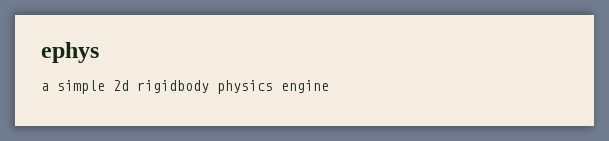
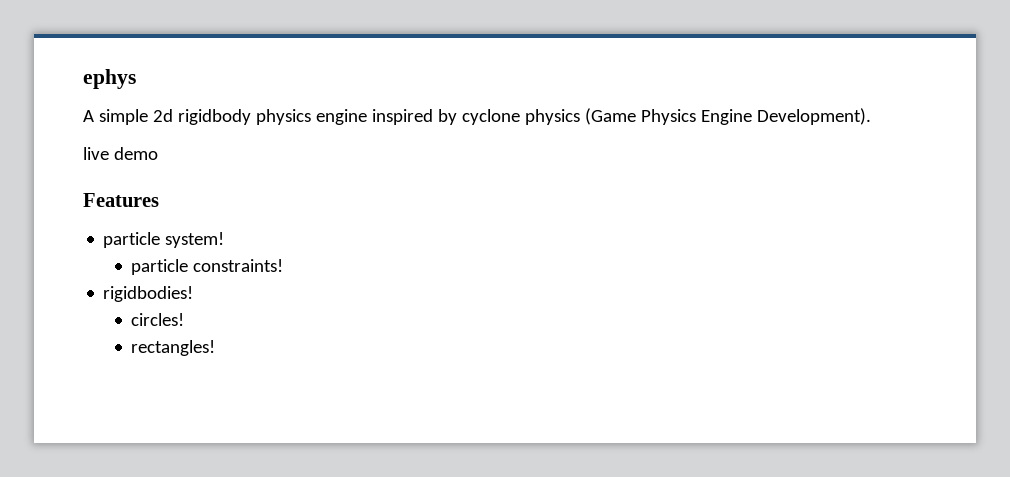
- a simple 2d rigidbody physics engine
+ A simple 2d rigidbody physics engine inspired by cyclone physics (Game Physics Engine Development).
+ live demo
+ Features
+ particle system!
+ particle constraints!
+ rigidbodies!
+ circles!
+ rectangles!

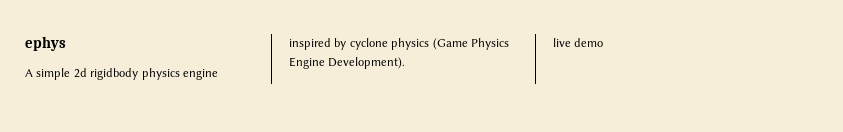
- Features
- particle system!
- particle constraints!
- rigidbodies!
- circles!
- rectangles!

